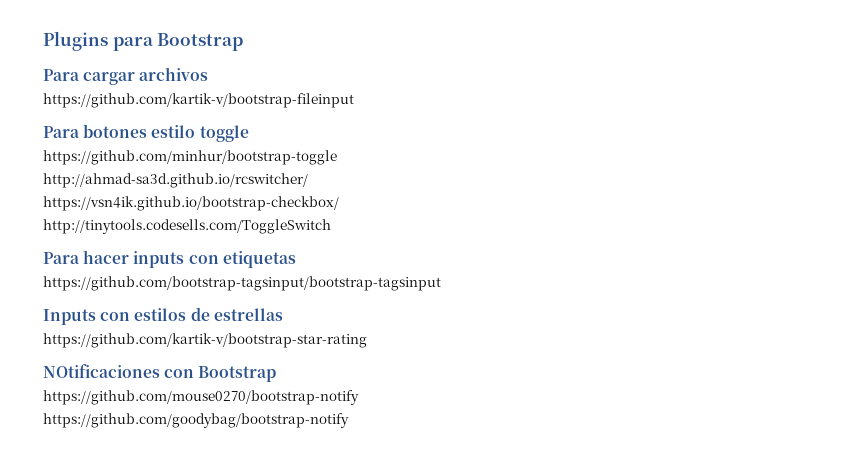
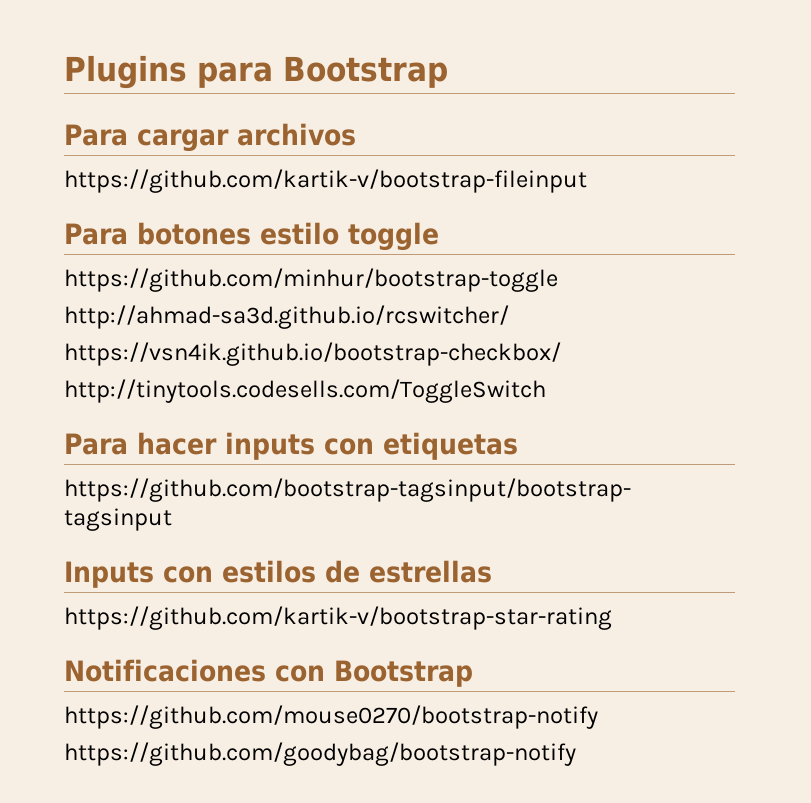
- NOtificaciones con Bootstrap
+ Notificaciones con Bootstrap

